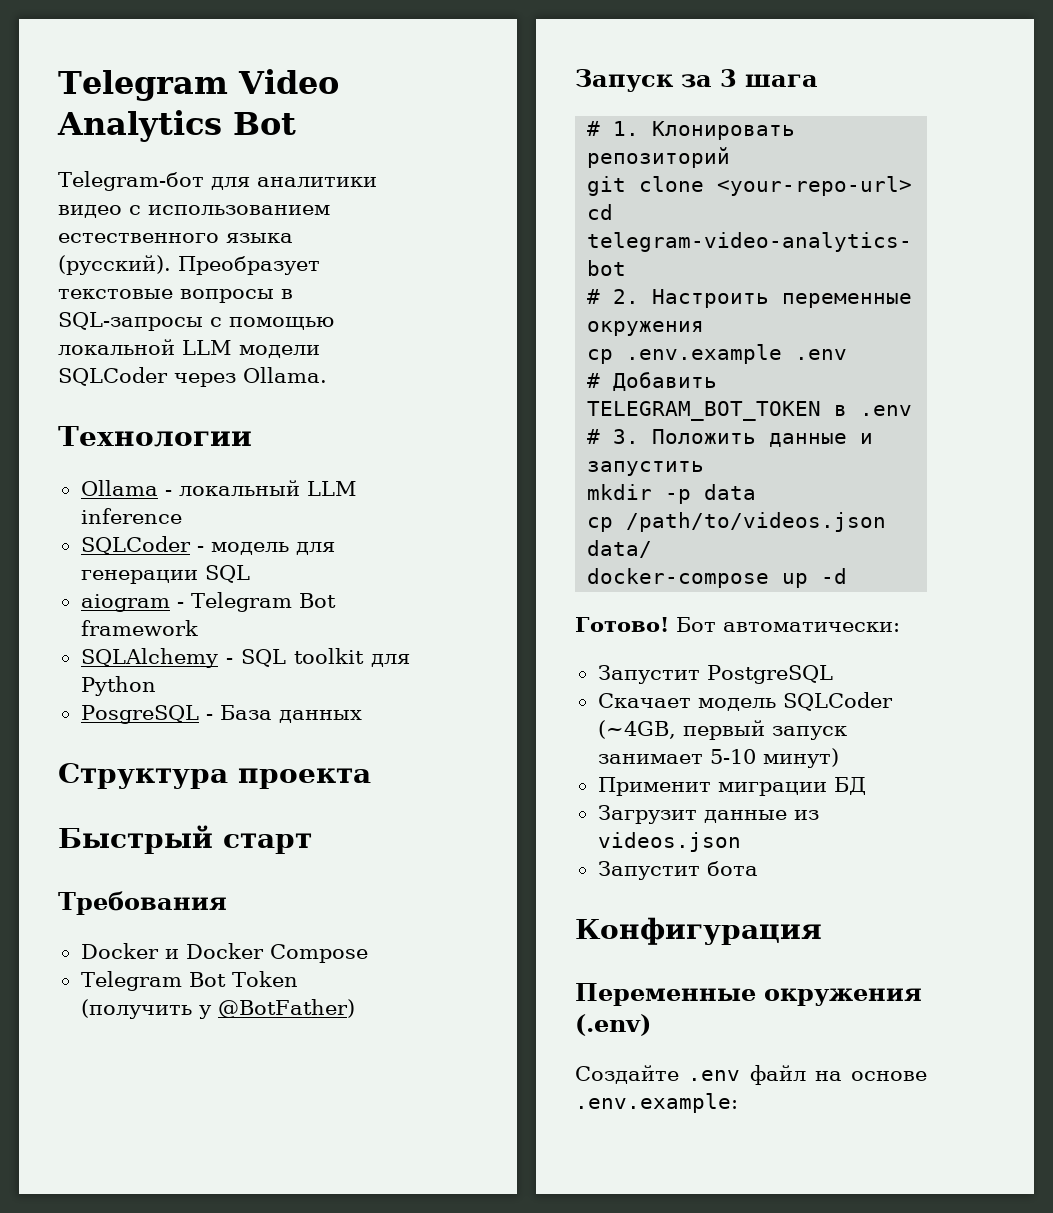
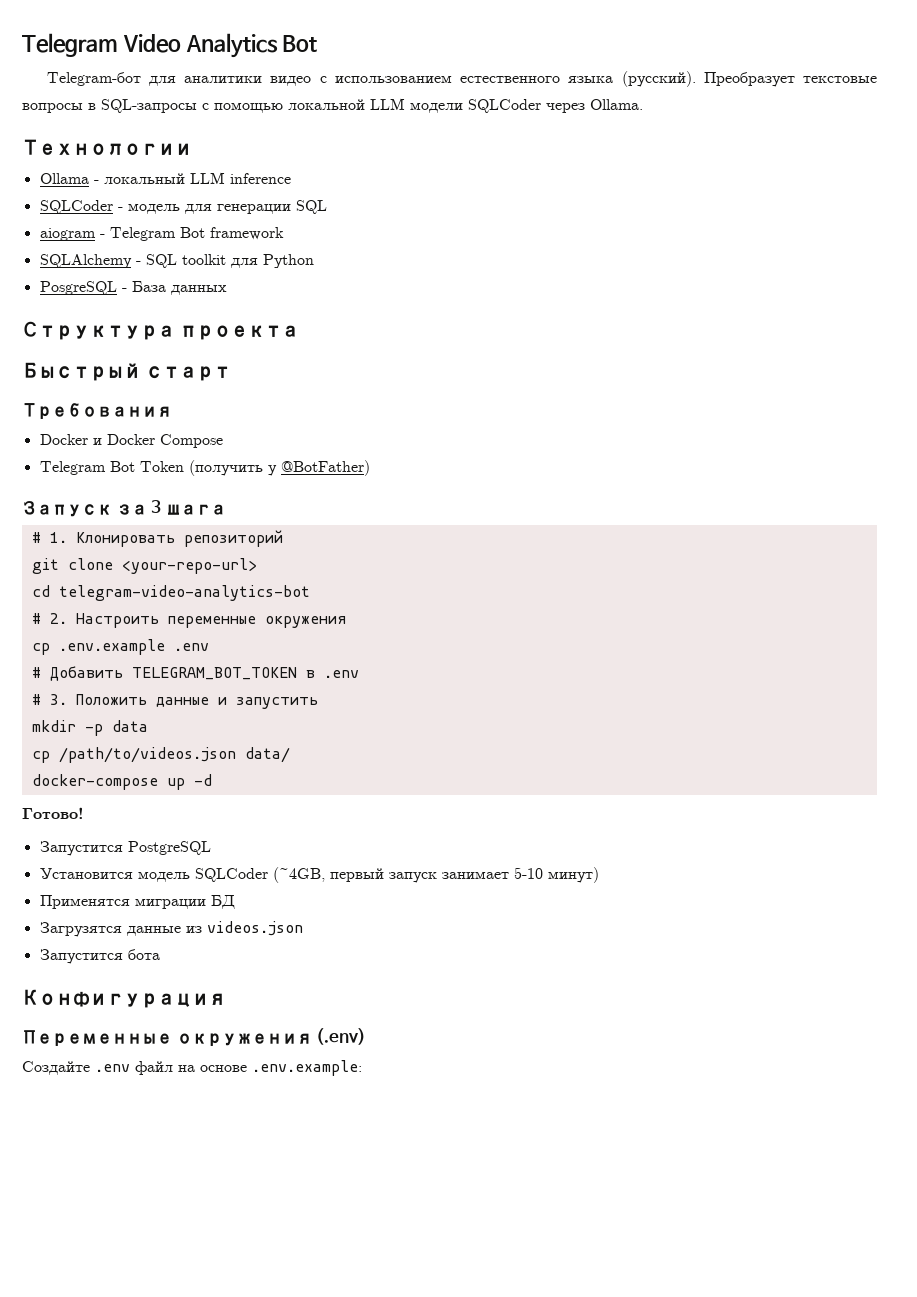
- Готово! Бот автоматически:
- Запустит PostgreSQL
+ Готово!
+ Запустится PostgreSQL
- Скачает модель SQLCoder (~4GB, первый запуск занимает 5-10 минут)
+ Установится модель SQLCoder (~4GB, первый запуск занимает 5-10 минут)
- Применит миграции БД
+ Применятся миграции БД
- Загрузит данные из videos.json
+ Загрузятся данные из videos.json
- Запустит бота
+ Запустится бота

